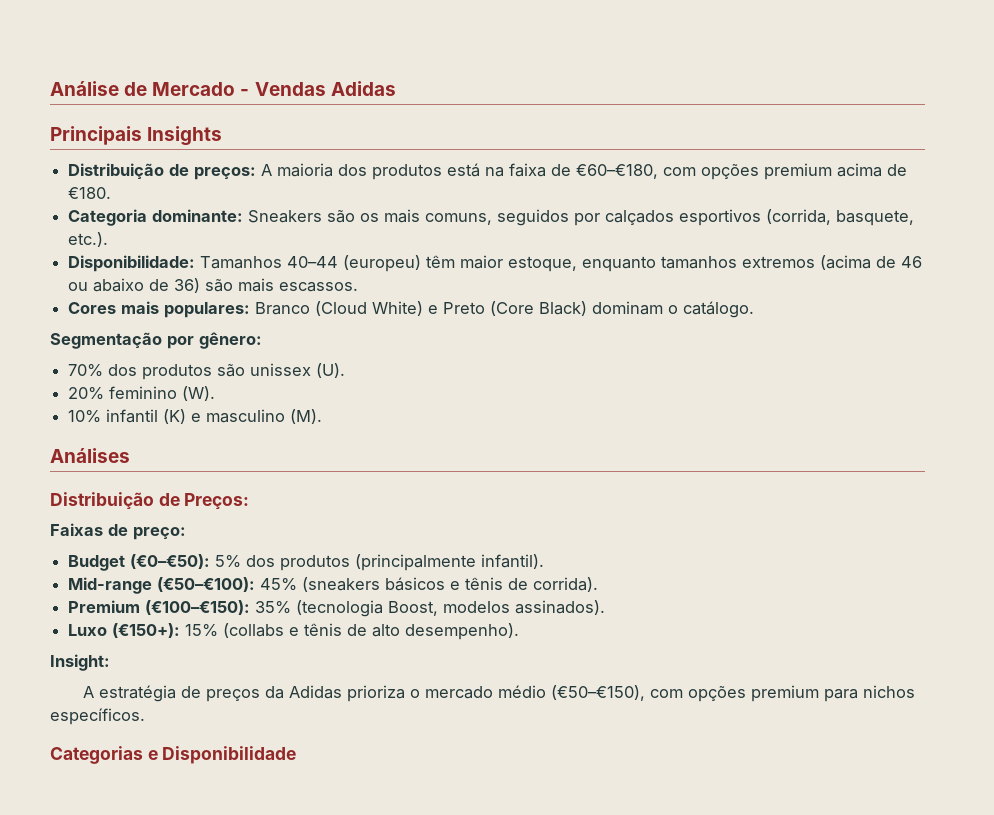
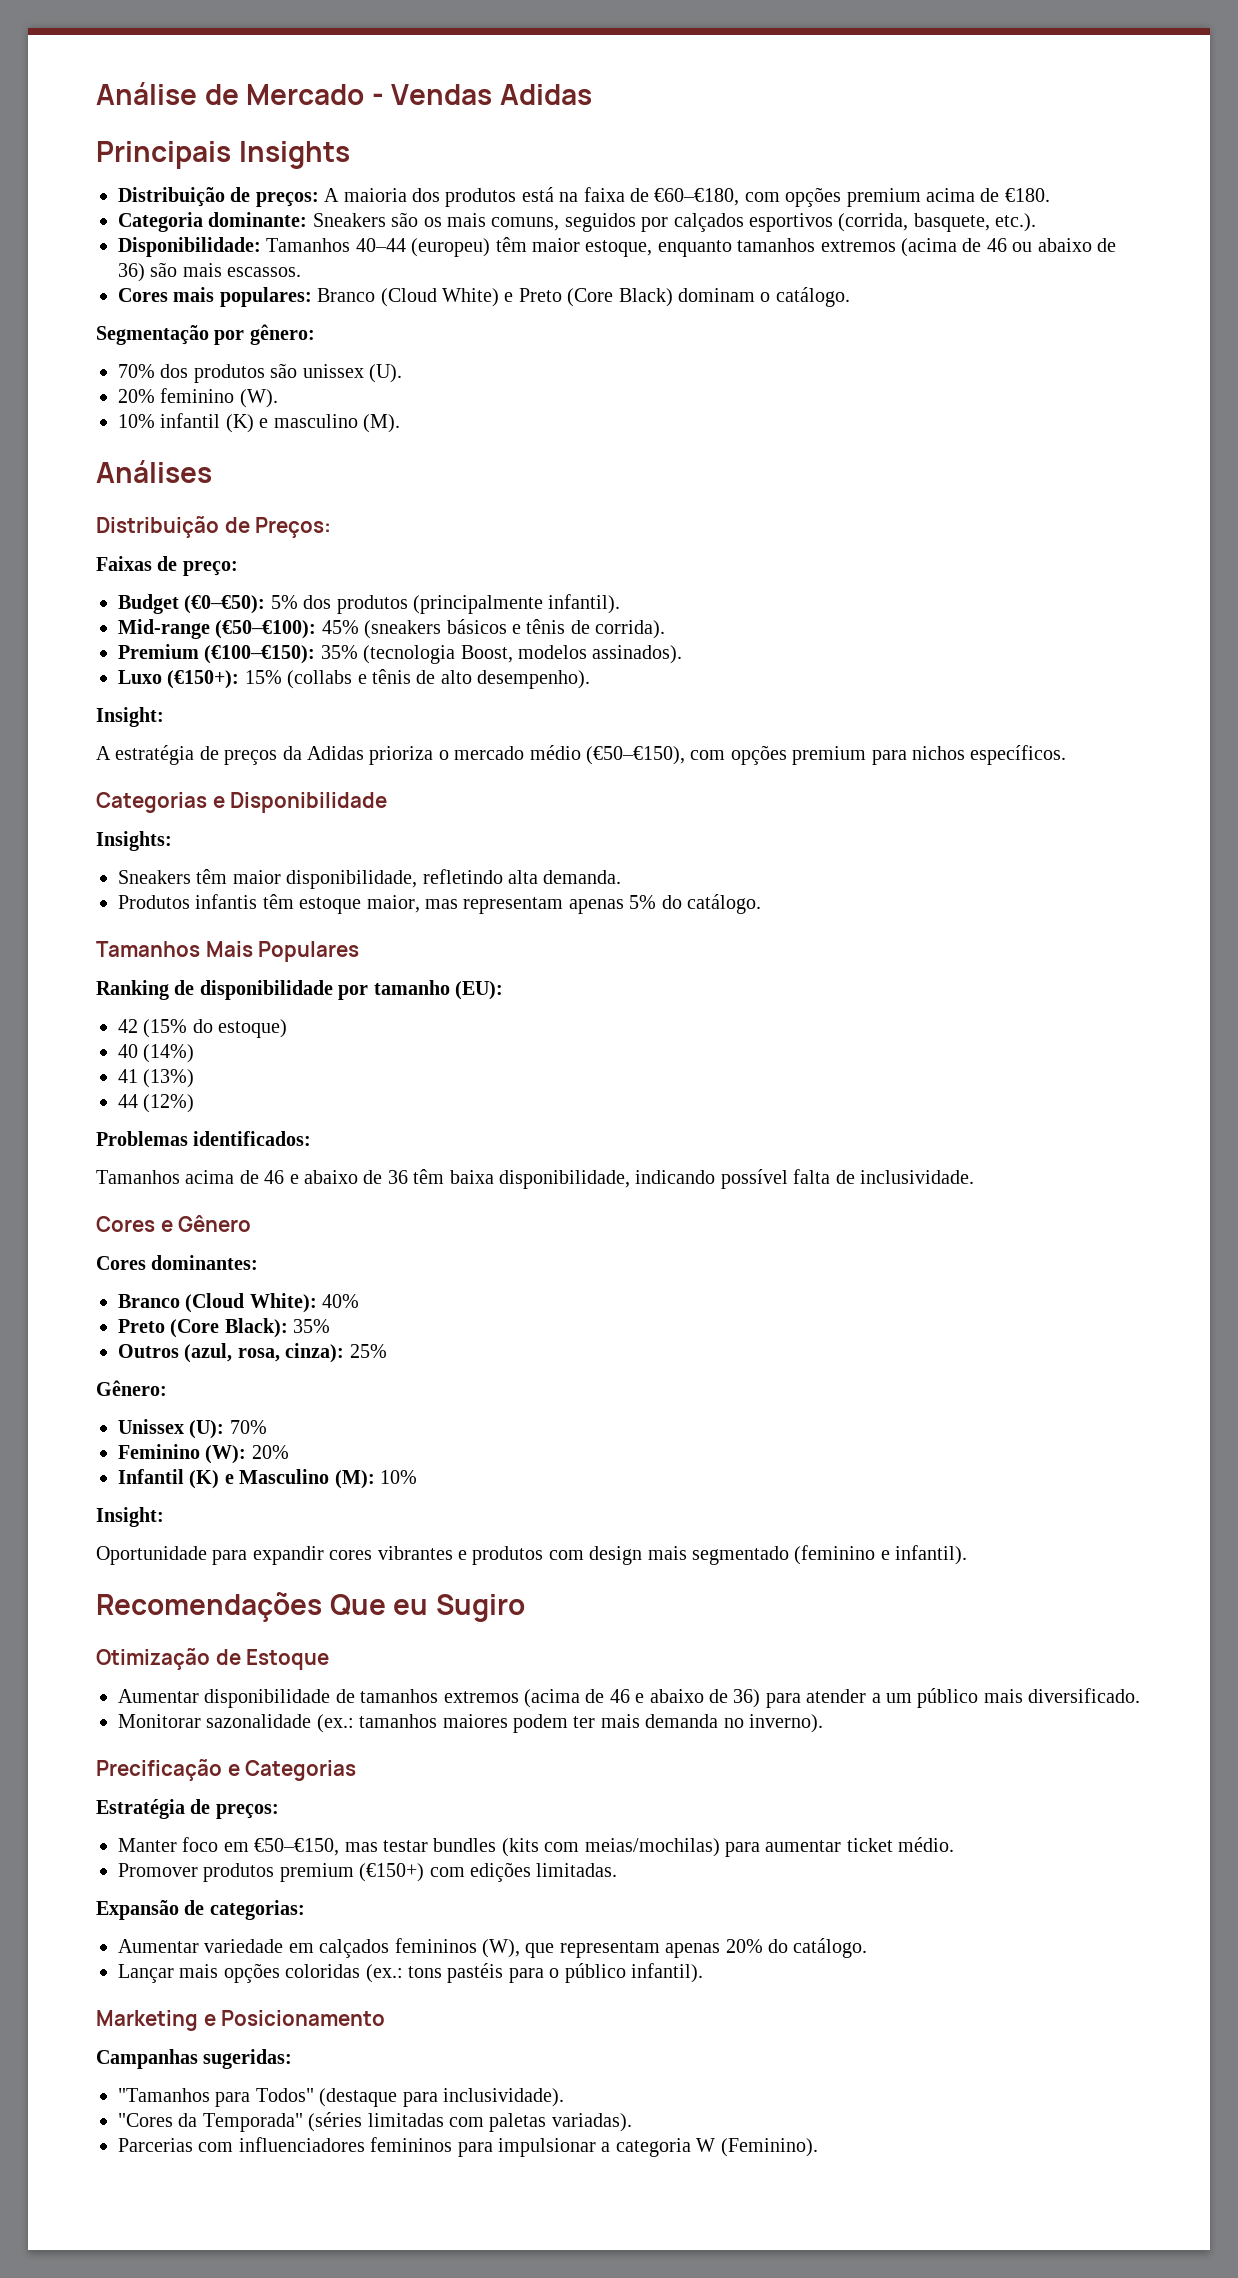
+ Insights:
+ Sneakers têm maior disponibilidade, refletindo alta demanda.
+ Produtos infantis têm estoque maior, mas representam apenas 5% do catálogo.
+ Tamanhos Mais Populares
+ Ranking de disponibilidade por tamanho (EU):
+ 42 (15% do estoque)
+ 40 (14%)
+ 41 (13%)
+ 44 (12%)
+ Problemas identificados:
+ Tamanhos acima de 46 e abaixo de 36 têm baixa disponibilidade, indicando possível falta de inclusividade.
+ Cores e Gênero
+ Cores dominantes:
+ Branco (Cloud White): 40%
+ Preto (Core Black): 35%
+ Outros (azul, rosa, cinza): 25%
+ Gênero:
+ Unissex (U): 70%
+ Feminino (W): 20%
+ Infantil (K) e Masculino (M): 10%
+ Insight:
+ Oportunidade para expandir cores vibrantes e produtos com design mais segmentado (feminino e infantil).
+ Recomendações Que eu Sugiro
+ Otimização de Estoque
+ Aumentar disponibilidade de tamanhos extremos (acima de 46 e abaixo de 36) para atender a um público mais diversificado.
+ Monitorar sazonalidade (ex.: tamanhos maiores podem ter mais demanda no inverno).
+ Precificação e Categorias
+ Estratégia de preços:
+ Manter foco em €50–€150, mas testar bundles (kits com meias/mochilas) para aumentar ticket médio.
+ Promover produtos premium (€150+) com edições limitadas.
+ Expansão de categorias:
+ Aumentar variedade em calçados femininos (W), que representam apenas 20% do catálogo.
+ Lançar mais opções coloridas (ex.: tons pastéis para o público infantil).
+ Marketing e Posicionamento
+ Campanhas sugeridas:
+ "Tamanhos para Todos" (destaque para inclusividade).
+ "Cores da Temporada" (séries limitadas com paletas variadas).
+ Parcerias com influenciadores femininos para impulsionar a categoria W (Feminino).

